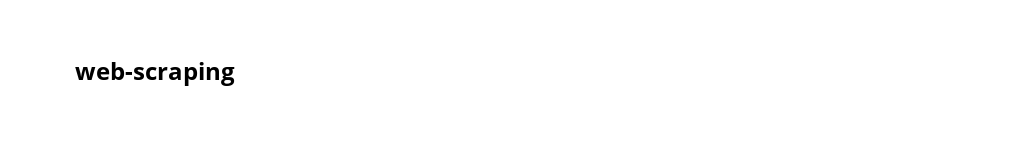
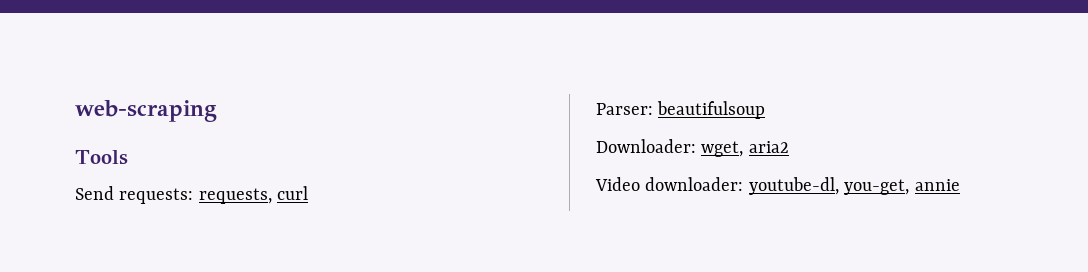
+ Tools
+ Send requests: requests, curl
+ Parser: beautifulsoup
+ Downloader: wget, aria2
+ Video downloader: youtube-dl, you-get, annie

